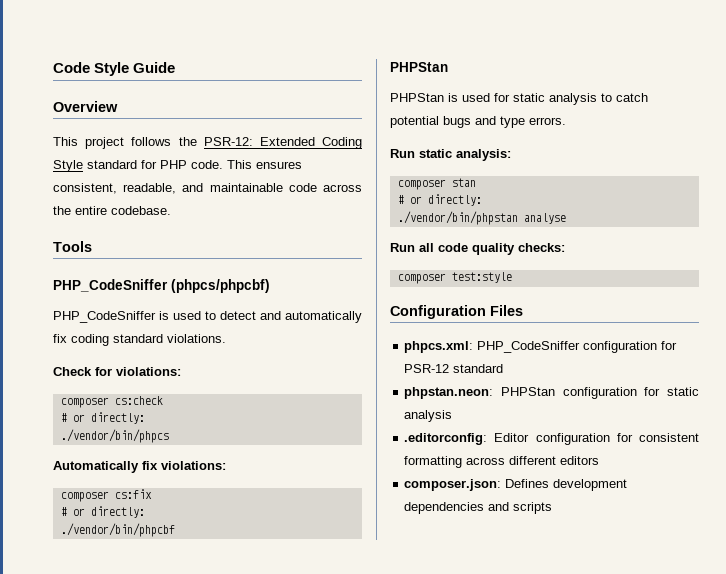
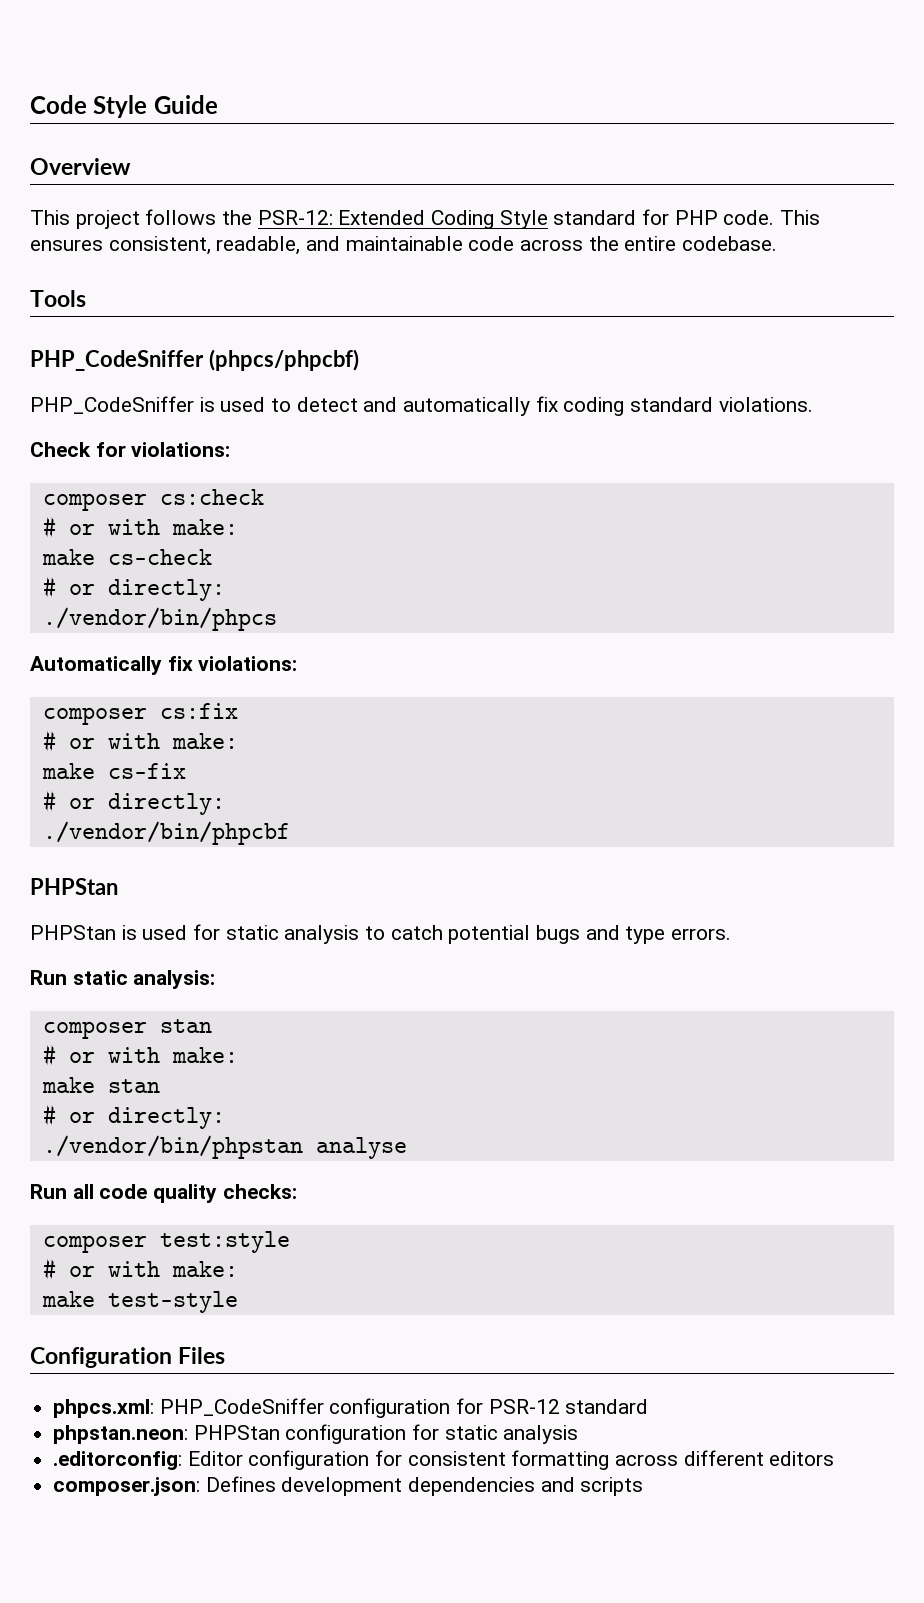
  composer cs:check
+ # or with make:
+ make cs-check
  composer cs:fix
+ # or with make:
+ make cs-fix
  composer stan
+ # or with make:
+ make stan
  composer test:style
+ # or with make:
+ make test-style

